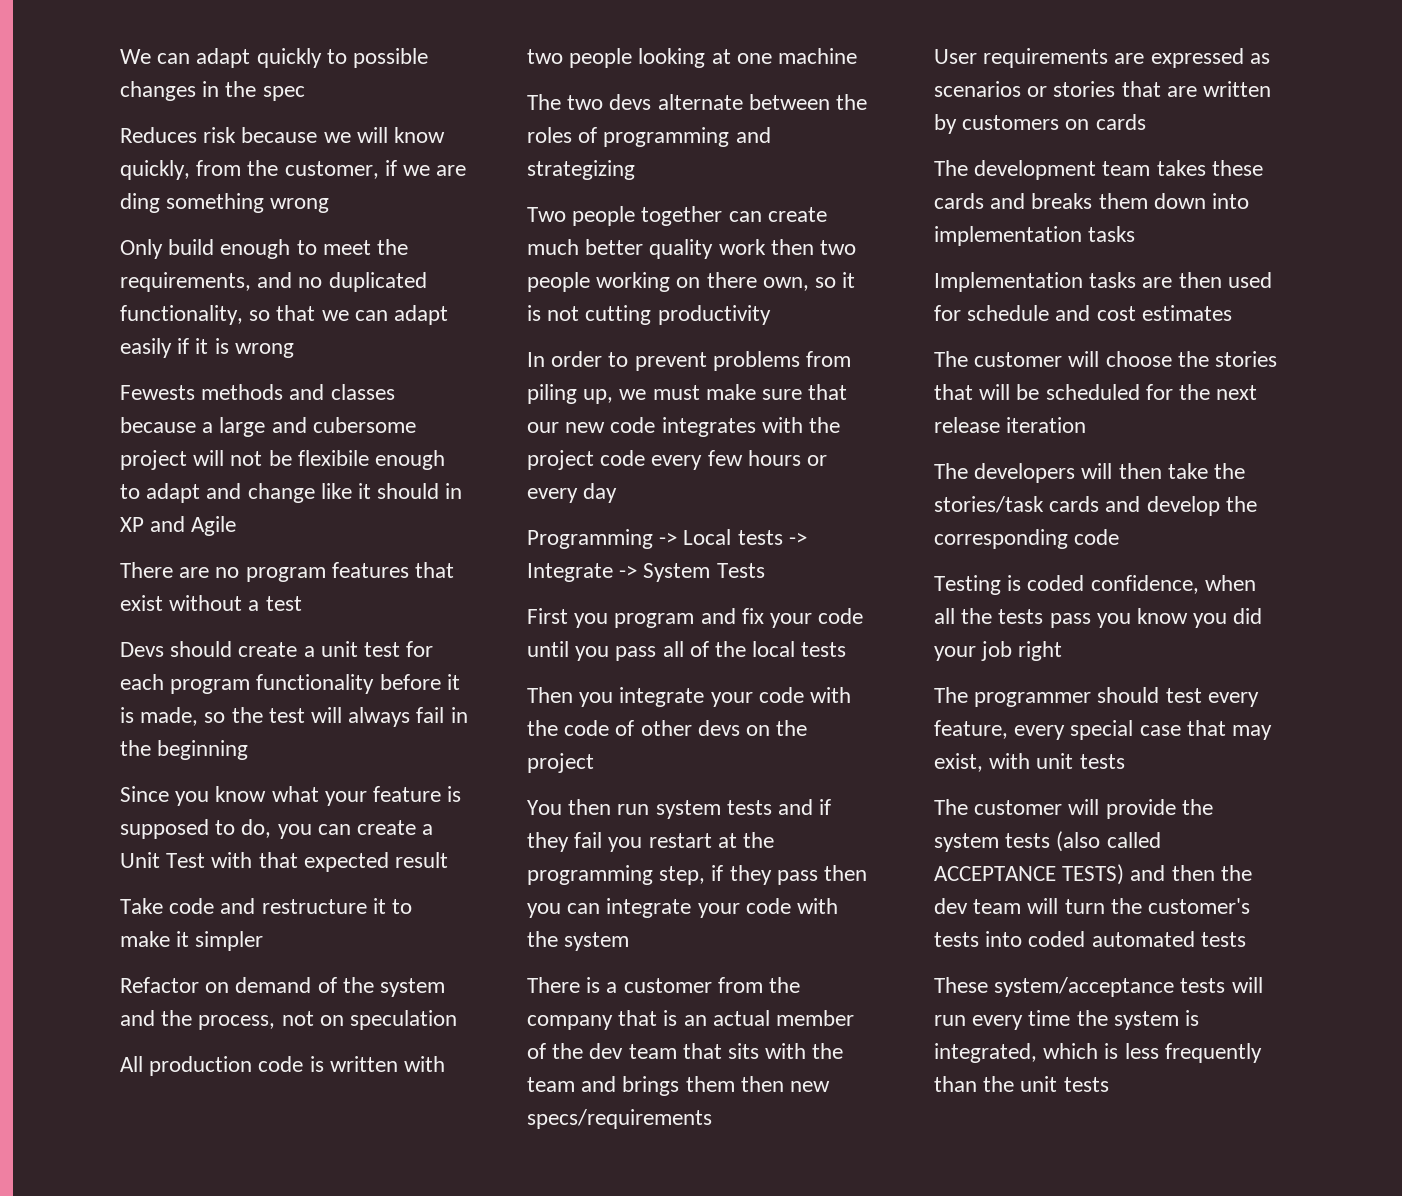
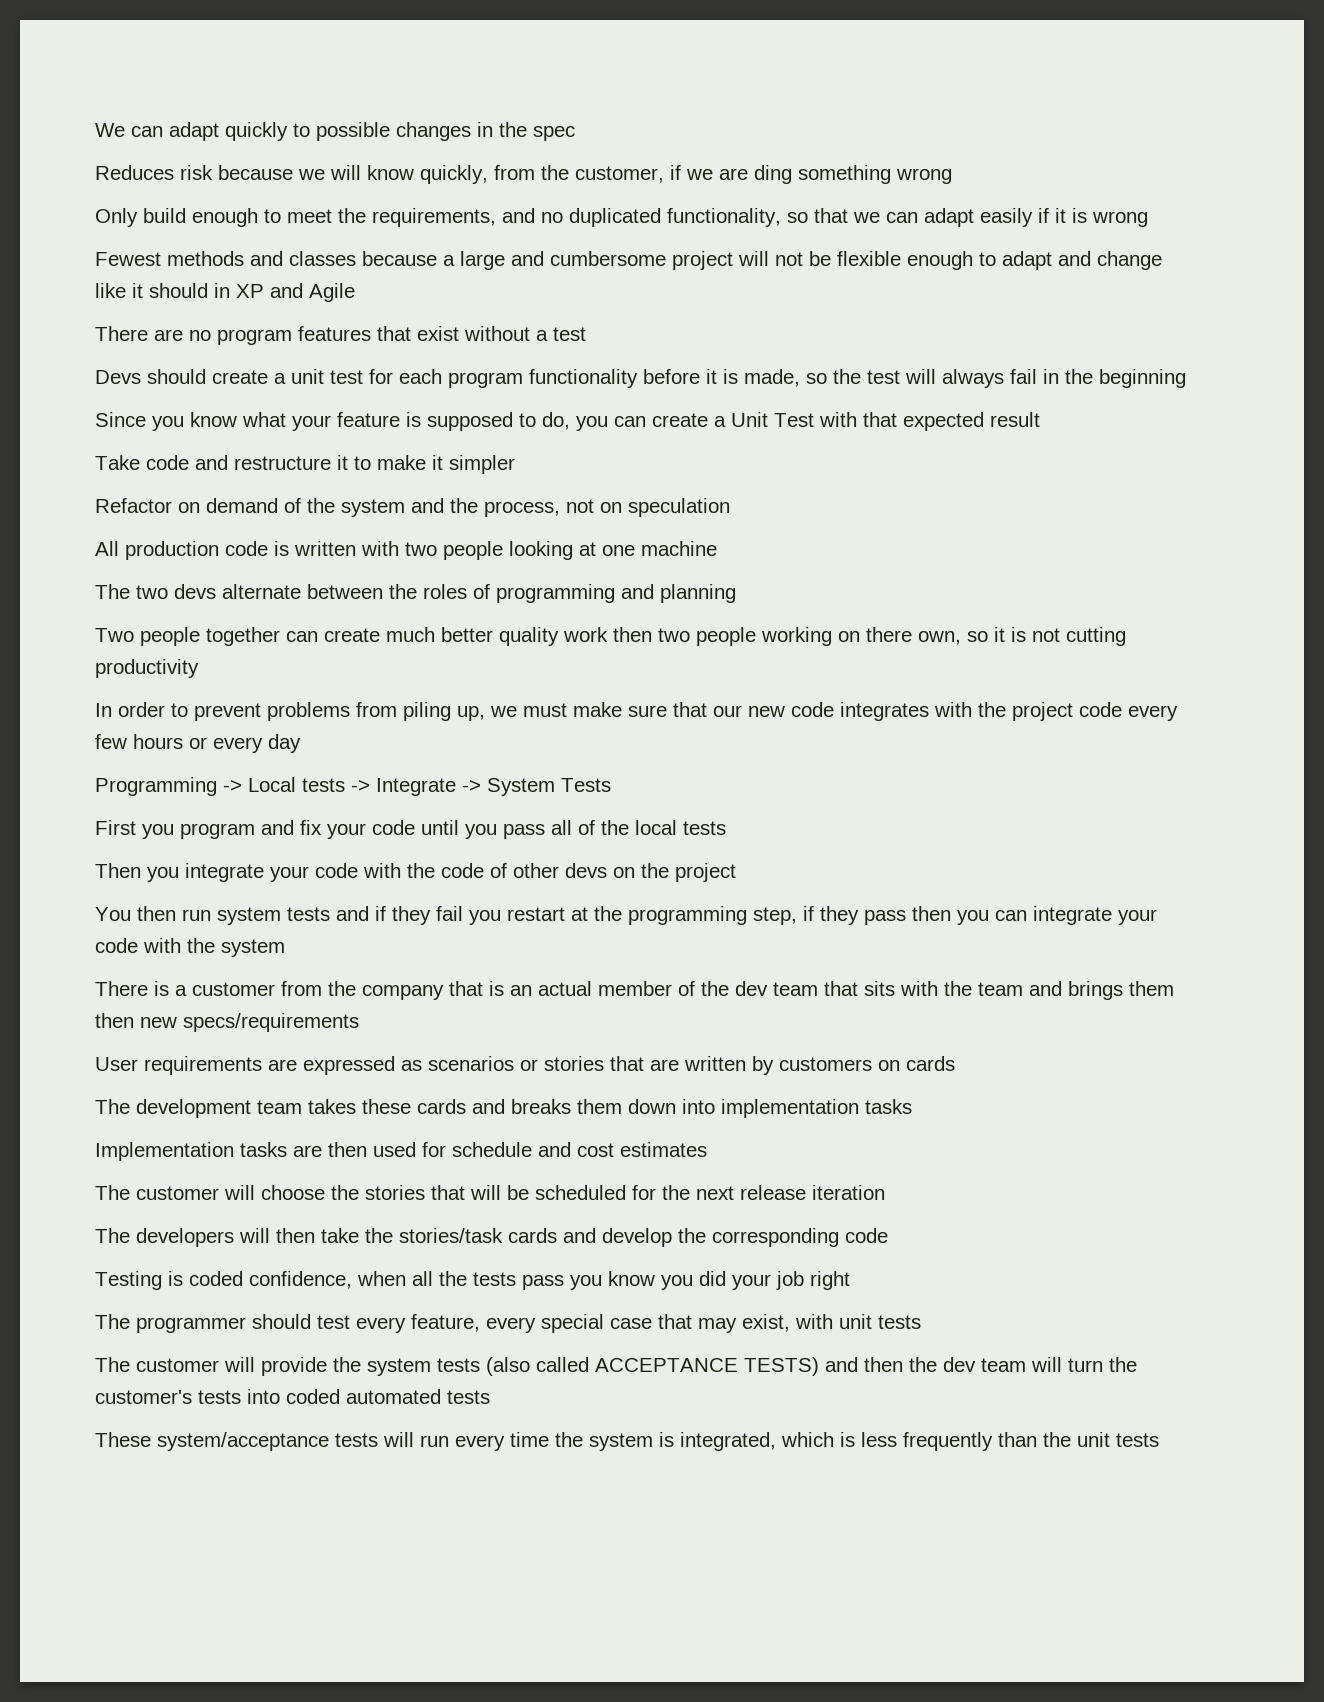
- Fewests methods and classes because a large and cubersome project will not be flexibile enough to adapt and change like it should in XP and Agile
+ Fewest methods and classes because a large and cumbersome project will not be flexible enough to adapt and change like it should in XP and Agile
- The two devs alternate between the roles of programming and strategizing
+ The two devs alternate between the roles of programming and planning

